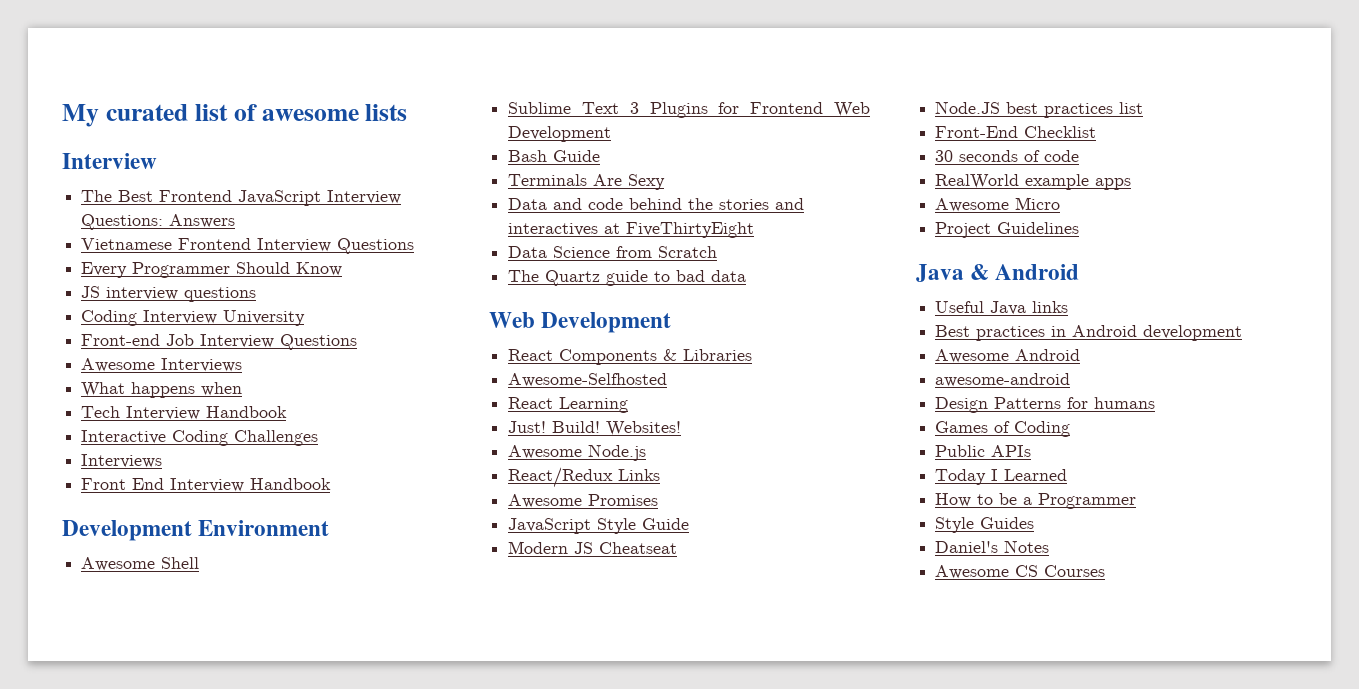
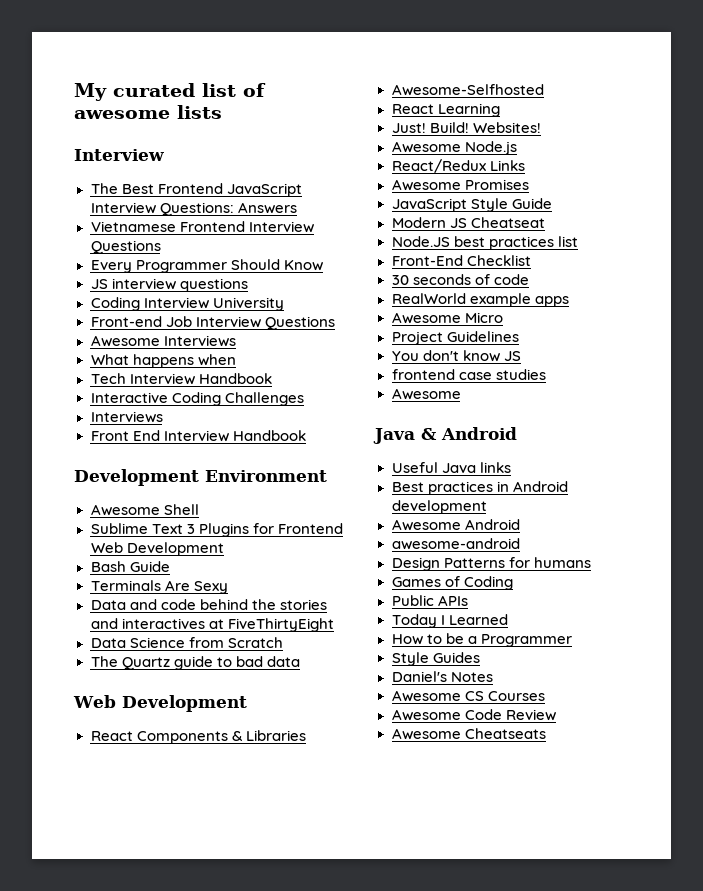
+ You don't know JS
+ frontend case studies
+ Awesome
+ Awesome Code Review
+ Awesome Cheatseats

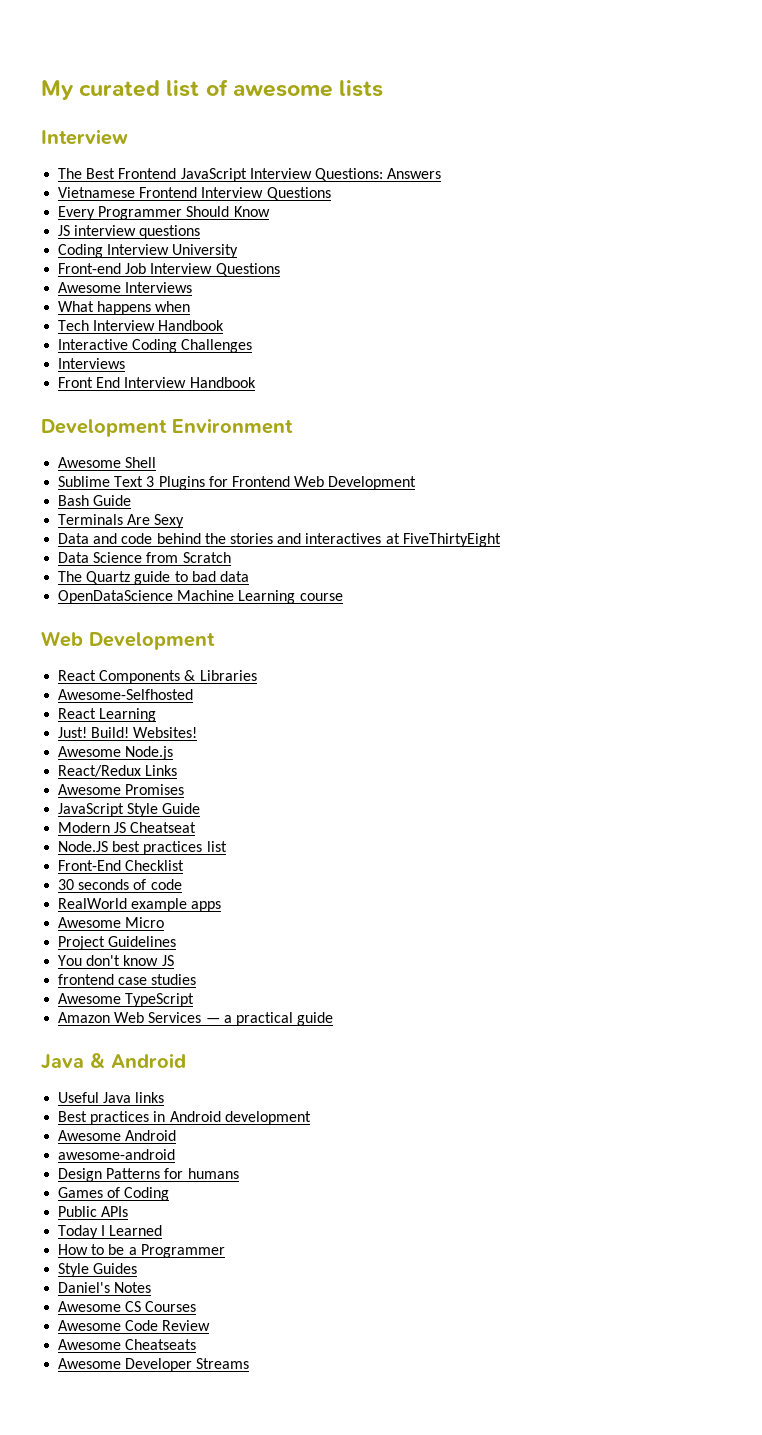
+ OpenDataScience Machine Learning course
  frontend case studies
- Awesome
+ Awesome TypeScript
+ Amazon Web Services — a practical guide
+ Awesome Developer Streams

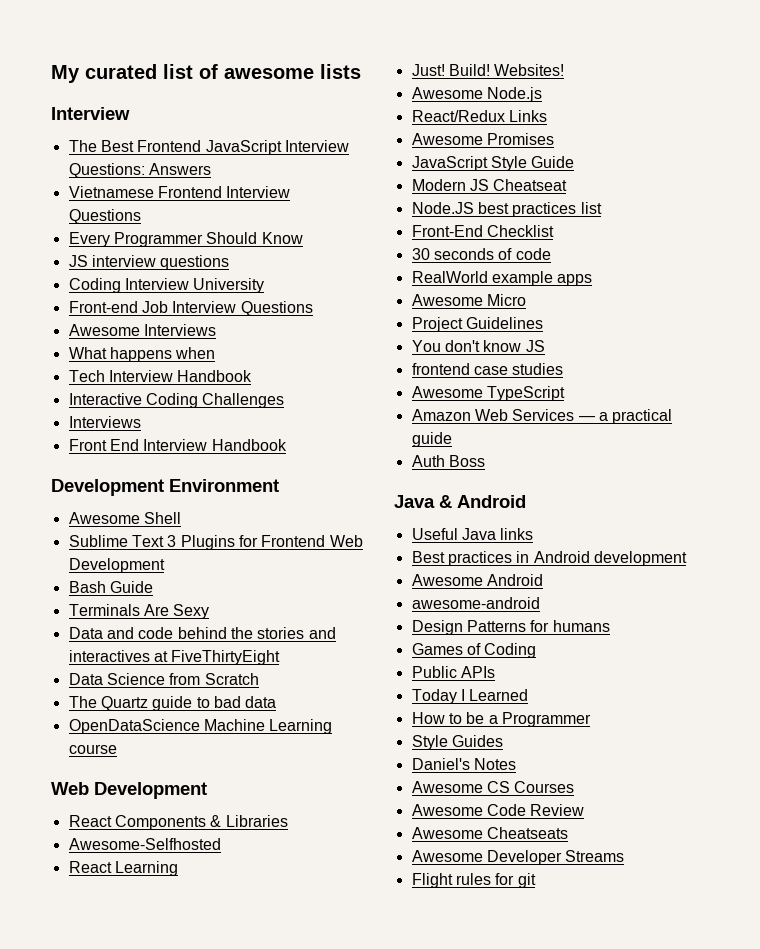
+ Auth Boss
+ Flight rules for git

